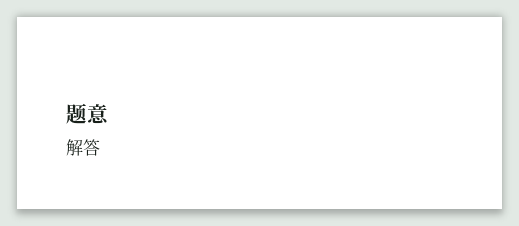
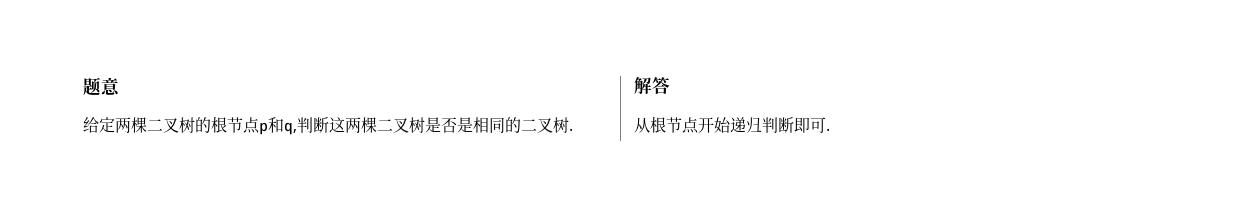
+ 给定两棵二叉树的根节点p和q,判断这两棵二叉树是否是相同的二叉树.
  解答
+ 从根节点开始递归判断即可.

